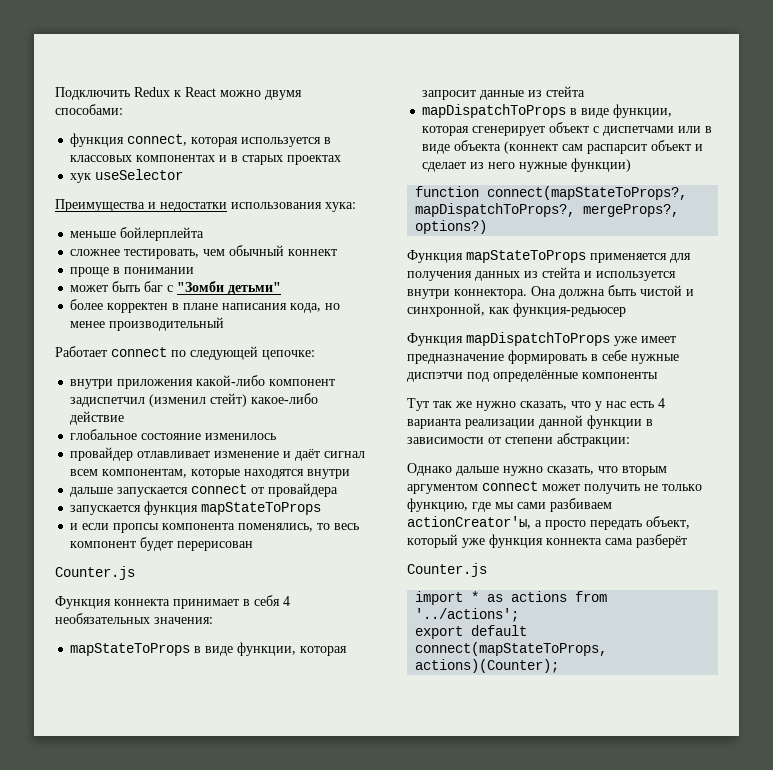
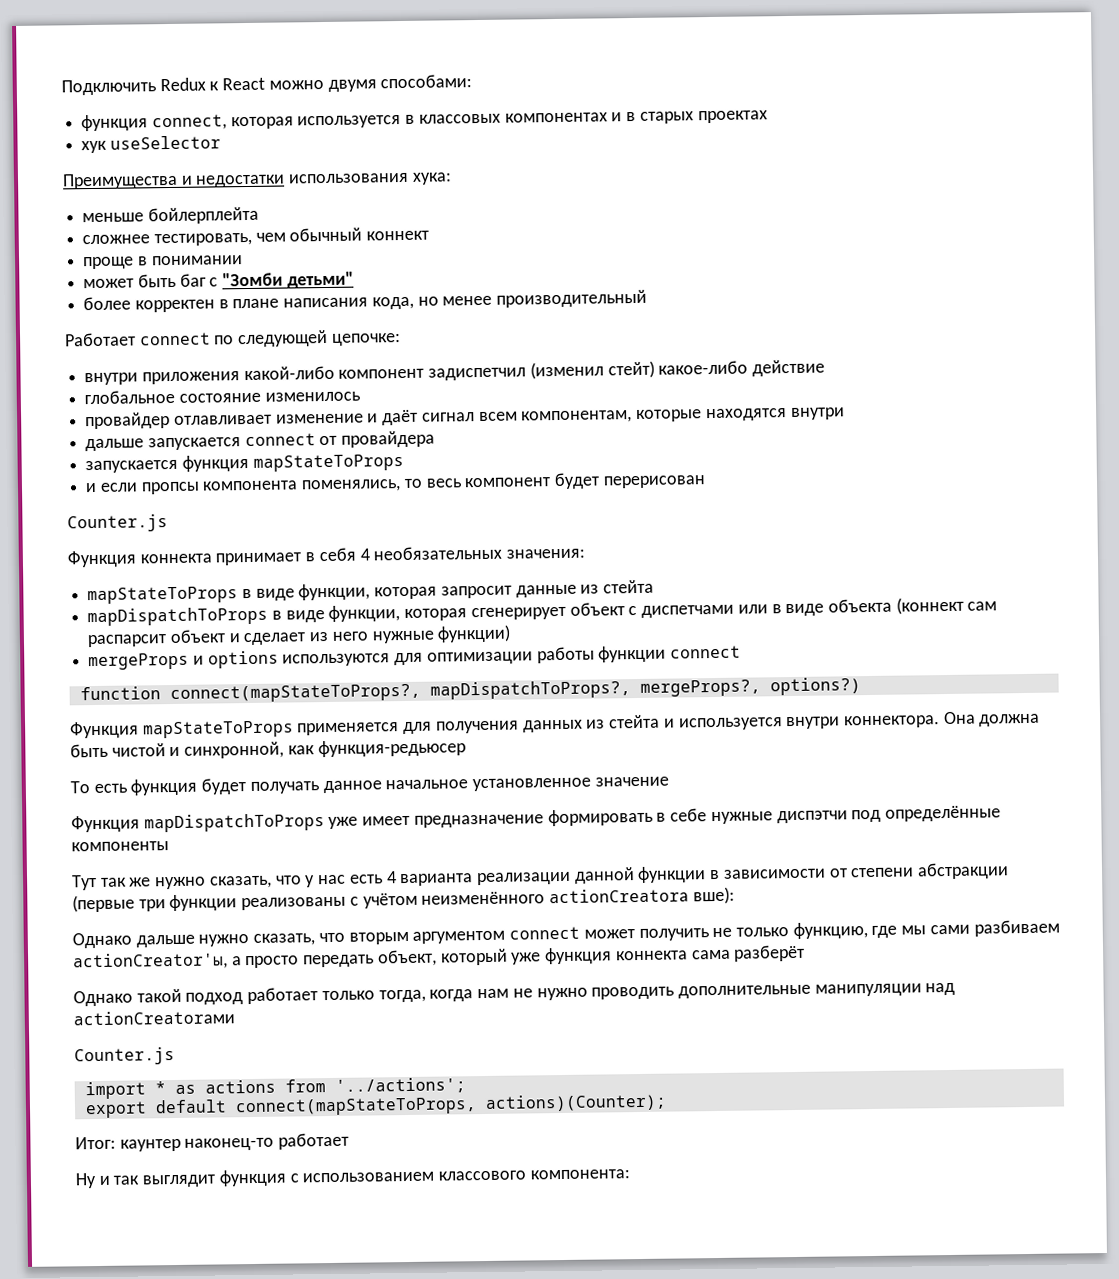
+ mergeProps и options используются для оптимизации работы функции connect
+ То есть функция будет получать данное начальное установленное значение
- Тут так же нужно сказать, что у нас есть 4 варианта реализации данной функции в зависимости от степени абстракции:
+ Тут так же нужно сказать, что у нас есть 4 варианта реализации данной функции в зависимости от степени абстракции (первые три функции реализованы с учётом неизменённого actionCreatorа вше):
+ Однако такой подход работает только тогда, когда нам не нужно проводить дополнительные манипуляции над actionCreatorами
+ Итог: каунтер наконец-то работает
+ Ну и так выглядит функция с использованием классового компонента:

